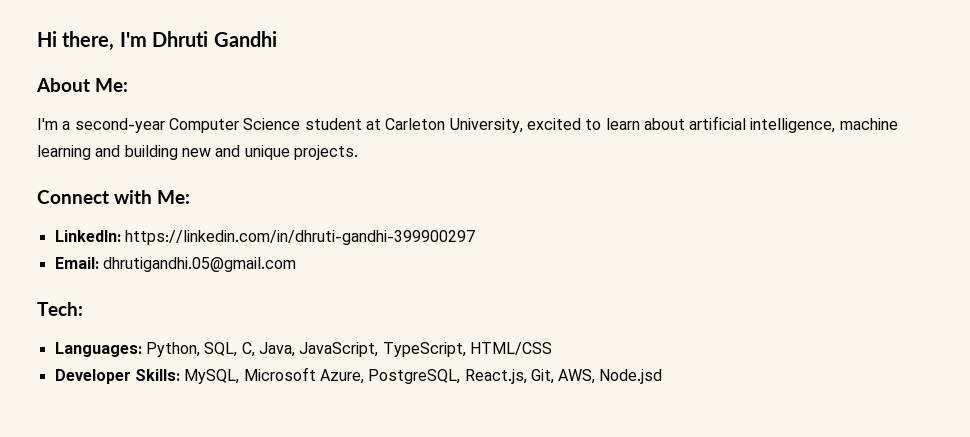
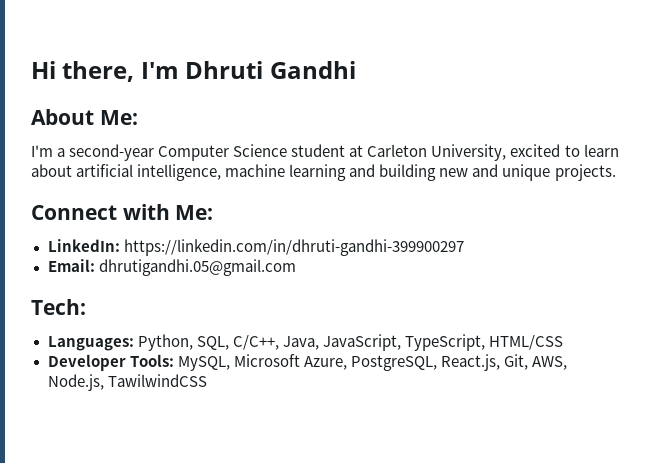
- Languages: Python, SQL, C, Java, JavaScript, TypeScript, HTML/CSS
+ Languages: Python, SQL, C/C++, Java, JavaScript, TypeScript, HTML/CSS
- Developer Skills: MySQL, Microsoft Azure, PostgreSQL, React.js, Git, AWS, Node.jsd
+ Developer Tools: MySQL, Microsoft Azure, PostgreSQL, React.js, Git, AWS, Node.js, TawilwindCSS

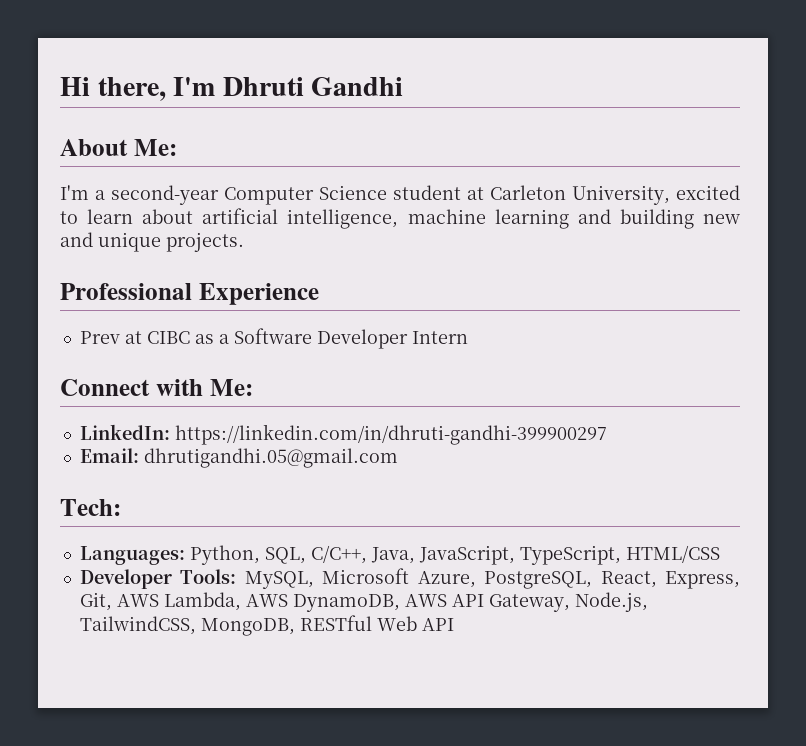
+ Professional Experience
+ Prev at CIBC as a Software Developer Intern
- Developer Tools: MySQL, Microsoft Azure, PostgreSQL, React.js, Git, AWS, Node.js, TawilwindCSS
+ Developer Tools: MySQL, Microsoft Azure, PostgreSQL, React, Express, Git, AWS Lambda, AWS DynamoDB, AWS API Gateway, Node.js, TailwindCSS, MongoDB, RESTful Web API

